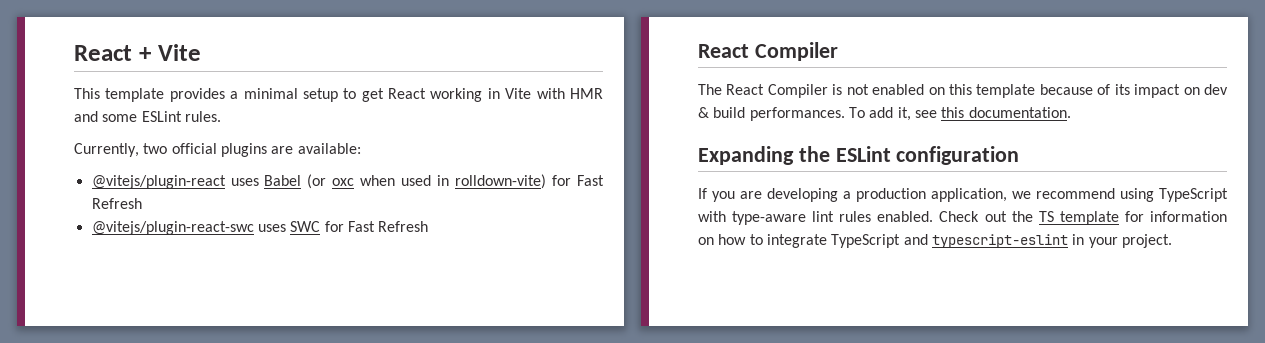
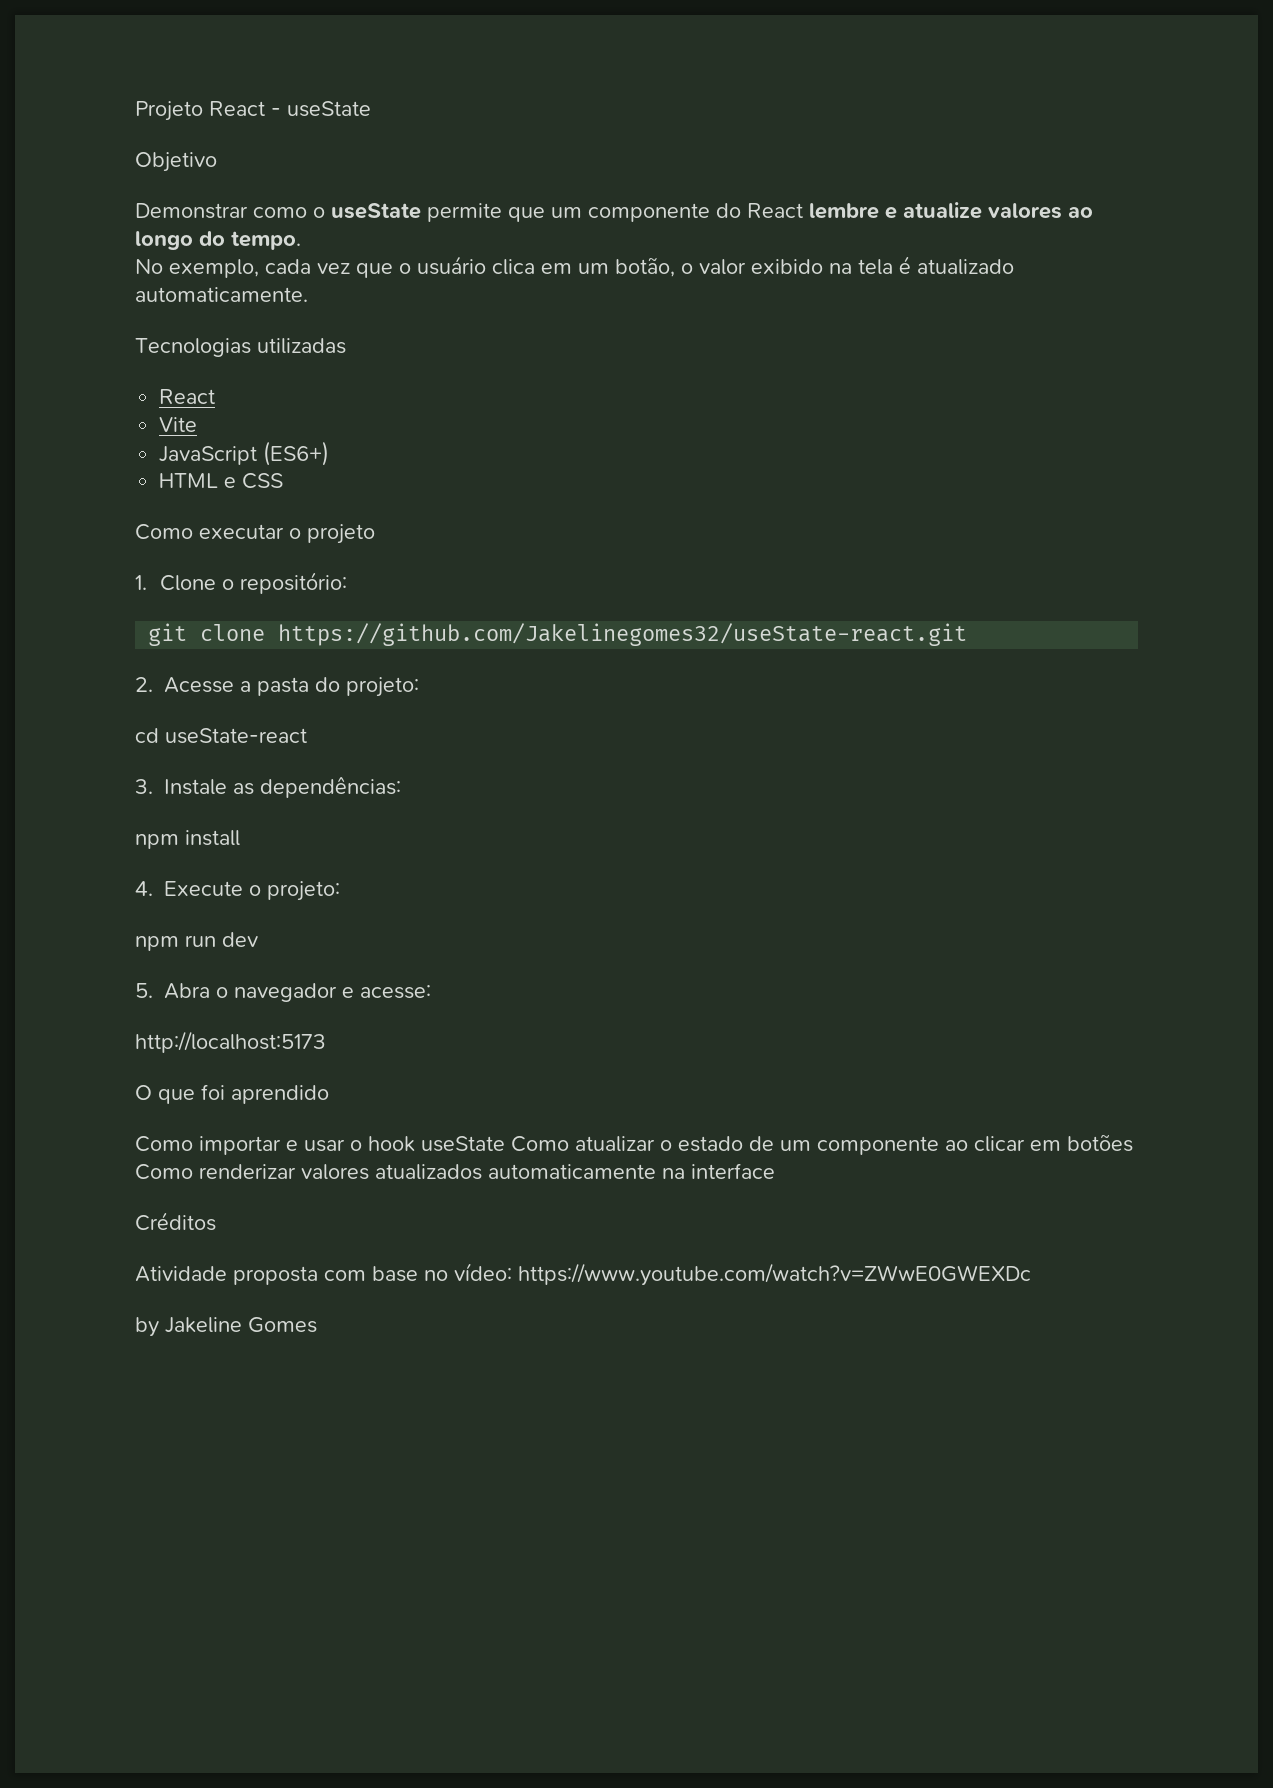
- React + Vite
- This template provides a minimal setup to get React working in Vite with HMR and some ESLint rules.
- Currently, two official plugins are available:
- @vitejs/plugin-react uses Babel (or oxc when used in rolldown-vite) for Fast Refresh
- @vitejs/plugin-react-swc uses SWC for Fast Refresh
- React Compiler
- The React Compiler is not enabled on this template because of its impact on dev & build performances. To add it, see this documentation.
- Expanding the ESLint configuration
- If you are developing a production application, we recommend using TypeScript with type-aware lint rules enabled. Check out the TS template for information on how to integrate TypeScript and typescript-eslint in your project.
+ Projeto React - useState
+ Objetivo
+ Demonstrar como o useState permite que um componente do React lembre e atualize valores ao longo do tempo.
+ No exemplo, cada vez que o usuário clica em um botão, o valor exibido na tela é atualizado automaticamente.
+ Tecnologias utilizadas
+ React
+ Vite
+ JavaScript (ES6+)
+ HTML e CSS
+ Como executar o projeto
+ 1. Clone o repositório:
+ git clone https://github.com/Jakelinegomes32/useState-react.git
+ 2. Acesse a pasta do projeto:
+ cd useState-react
+ 3. Instale as dependências:
+ npm install
+ 4. Execute o projeto:
+ npm run dev
+ 5. Abra o navegador e acesse:
+ http://localhost:5173
+ O que foi aprendido
+ Como importar e usar o hook useState Como atualizar o estado de um componente ao clicar em botões Como renderizar valores atualizados automaticamente na interface
+ Créditos
+ Atividade proposta com base no vídeo: https://www.youtube.com/watch?v=ZWwE0GWEXDc
+ by Jakeline Gomes

